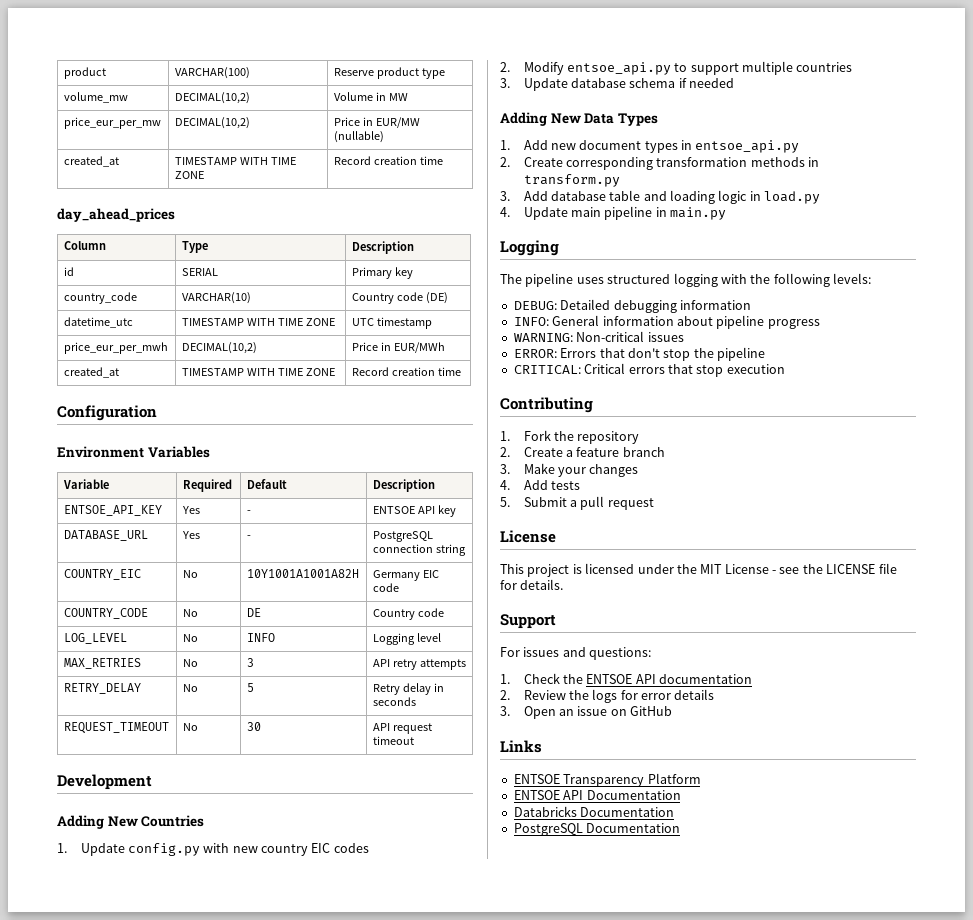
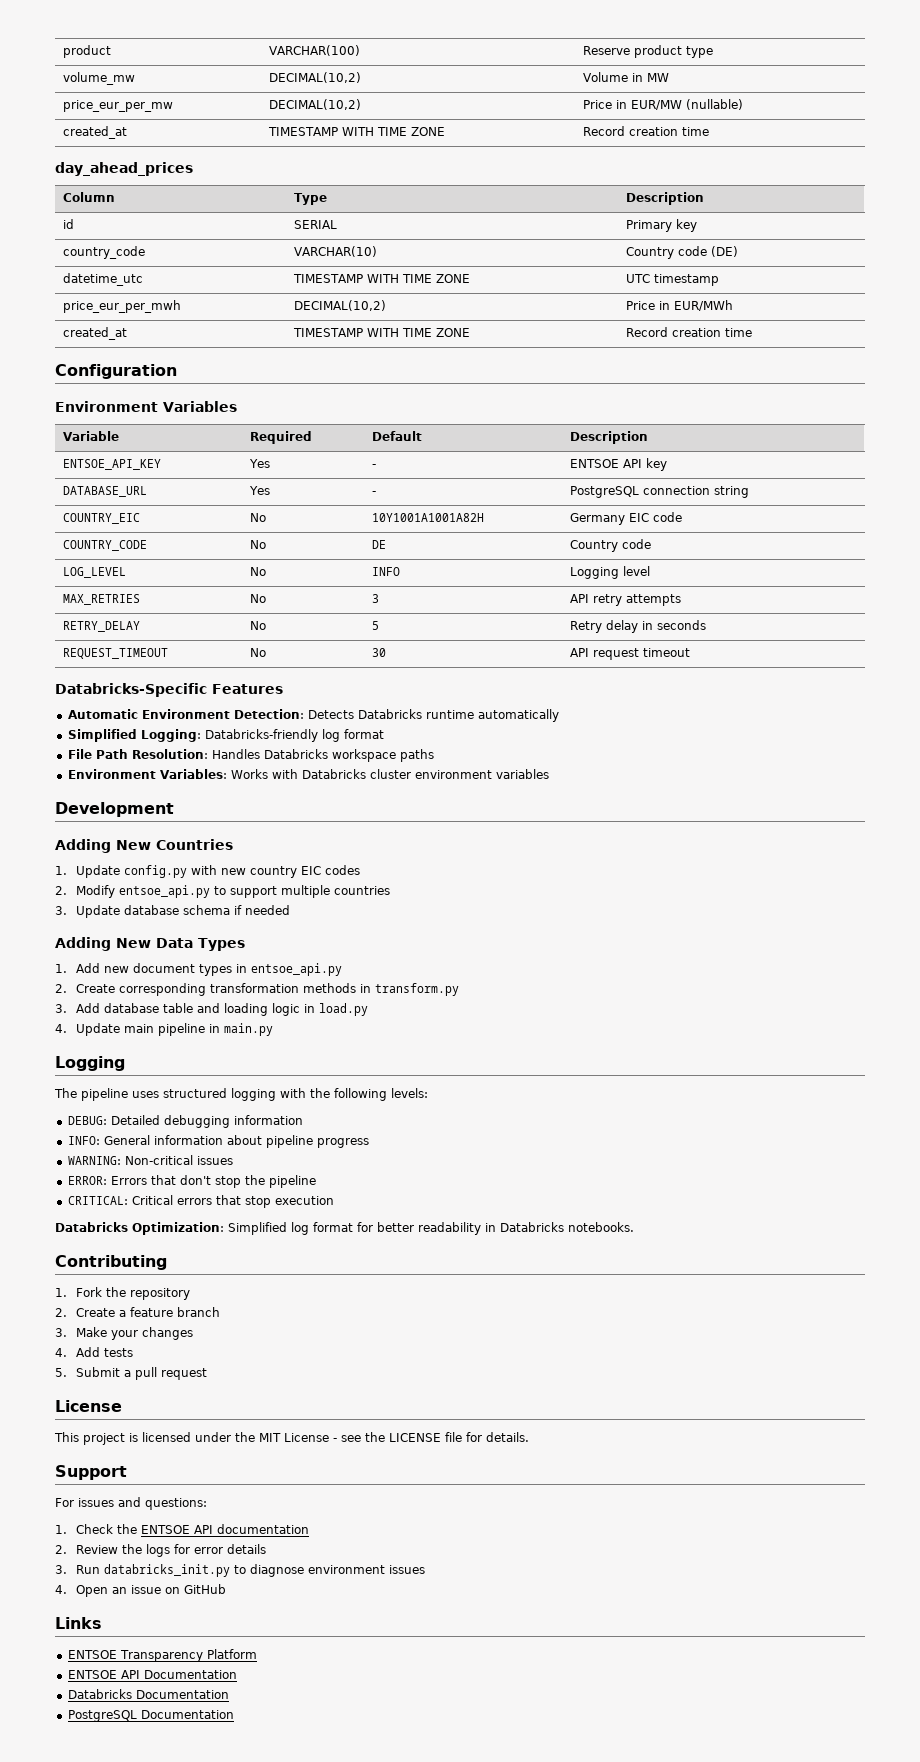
+ Databricks-Specific Features
+ Automatic Environment Detection: Detects Databricks runtime automatically
+ Simplified Logging: Databricks-friendly log format
+ File Path Resolution: Handles Databricks workspace paths
+ Environment Variables: Works with Databricks cluster environment variables
+ Databricks Optimization: Simplified log format for better readability in Databricks notebooks.
- 3. Open an issue on GitHub
+ 3. Run databricks_init.py to diagnose environment issues
+ 4. Open an issue on GitHub

